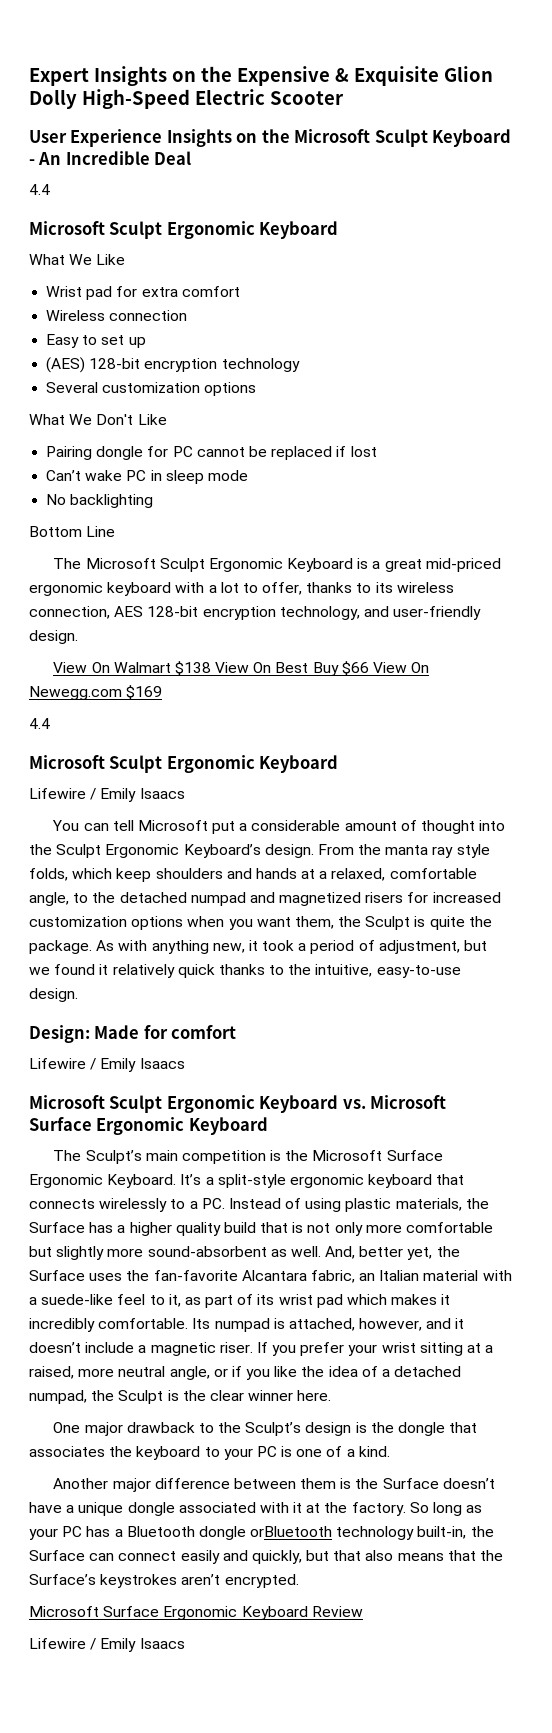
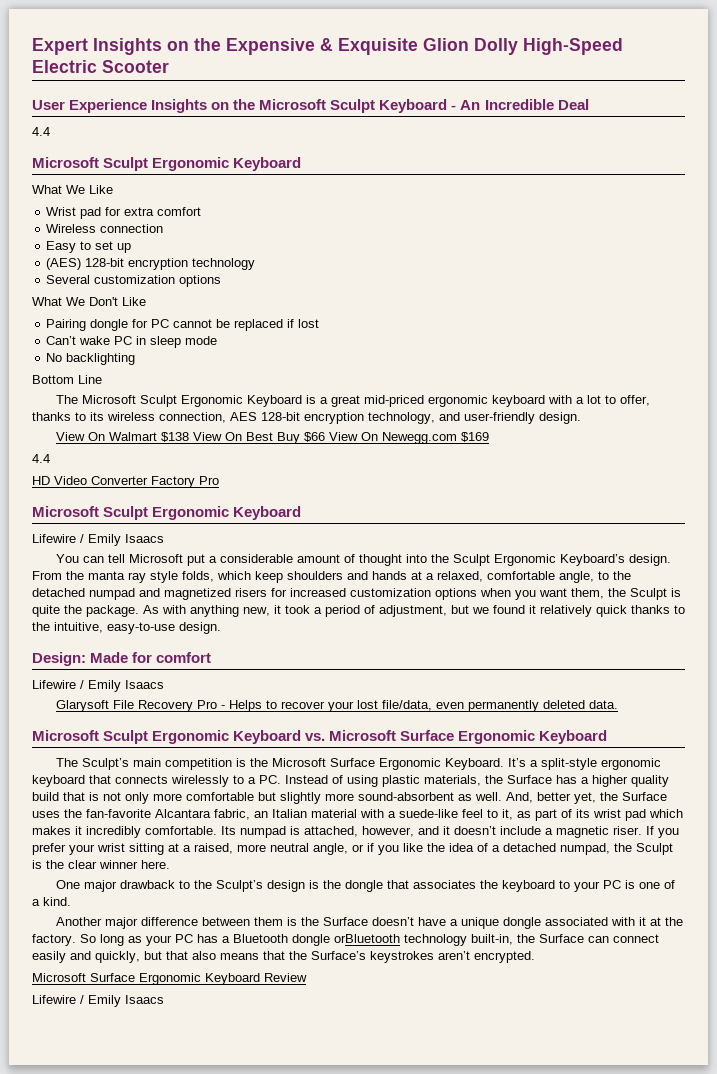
+ HD Video Converter Factory Pro
+ Glarysoft File Recovery Pro - Helps to recover your lost file/data, even permanently deleted data.

